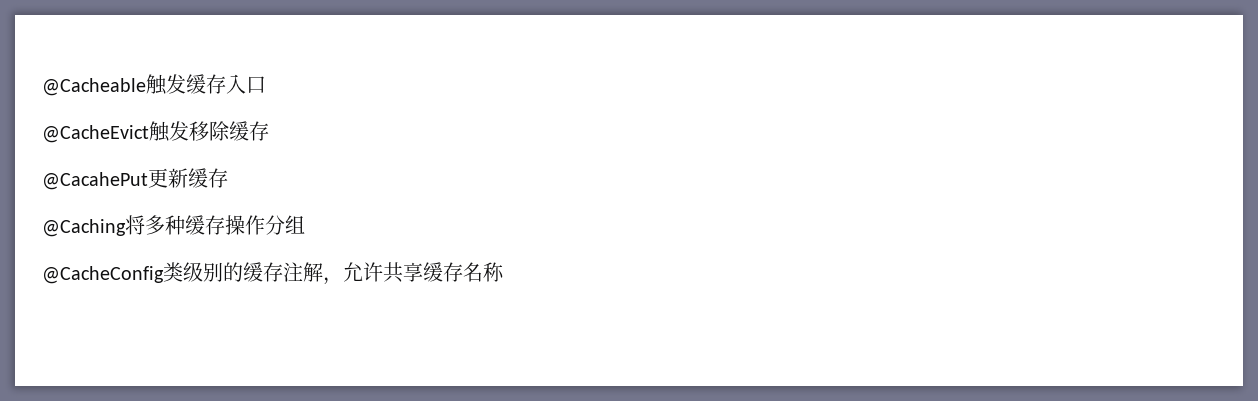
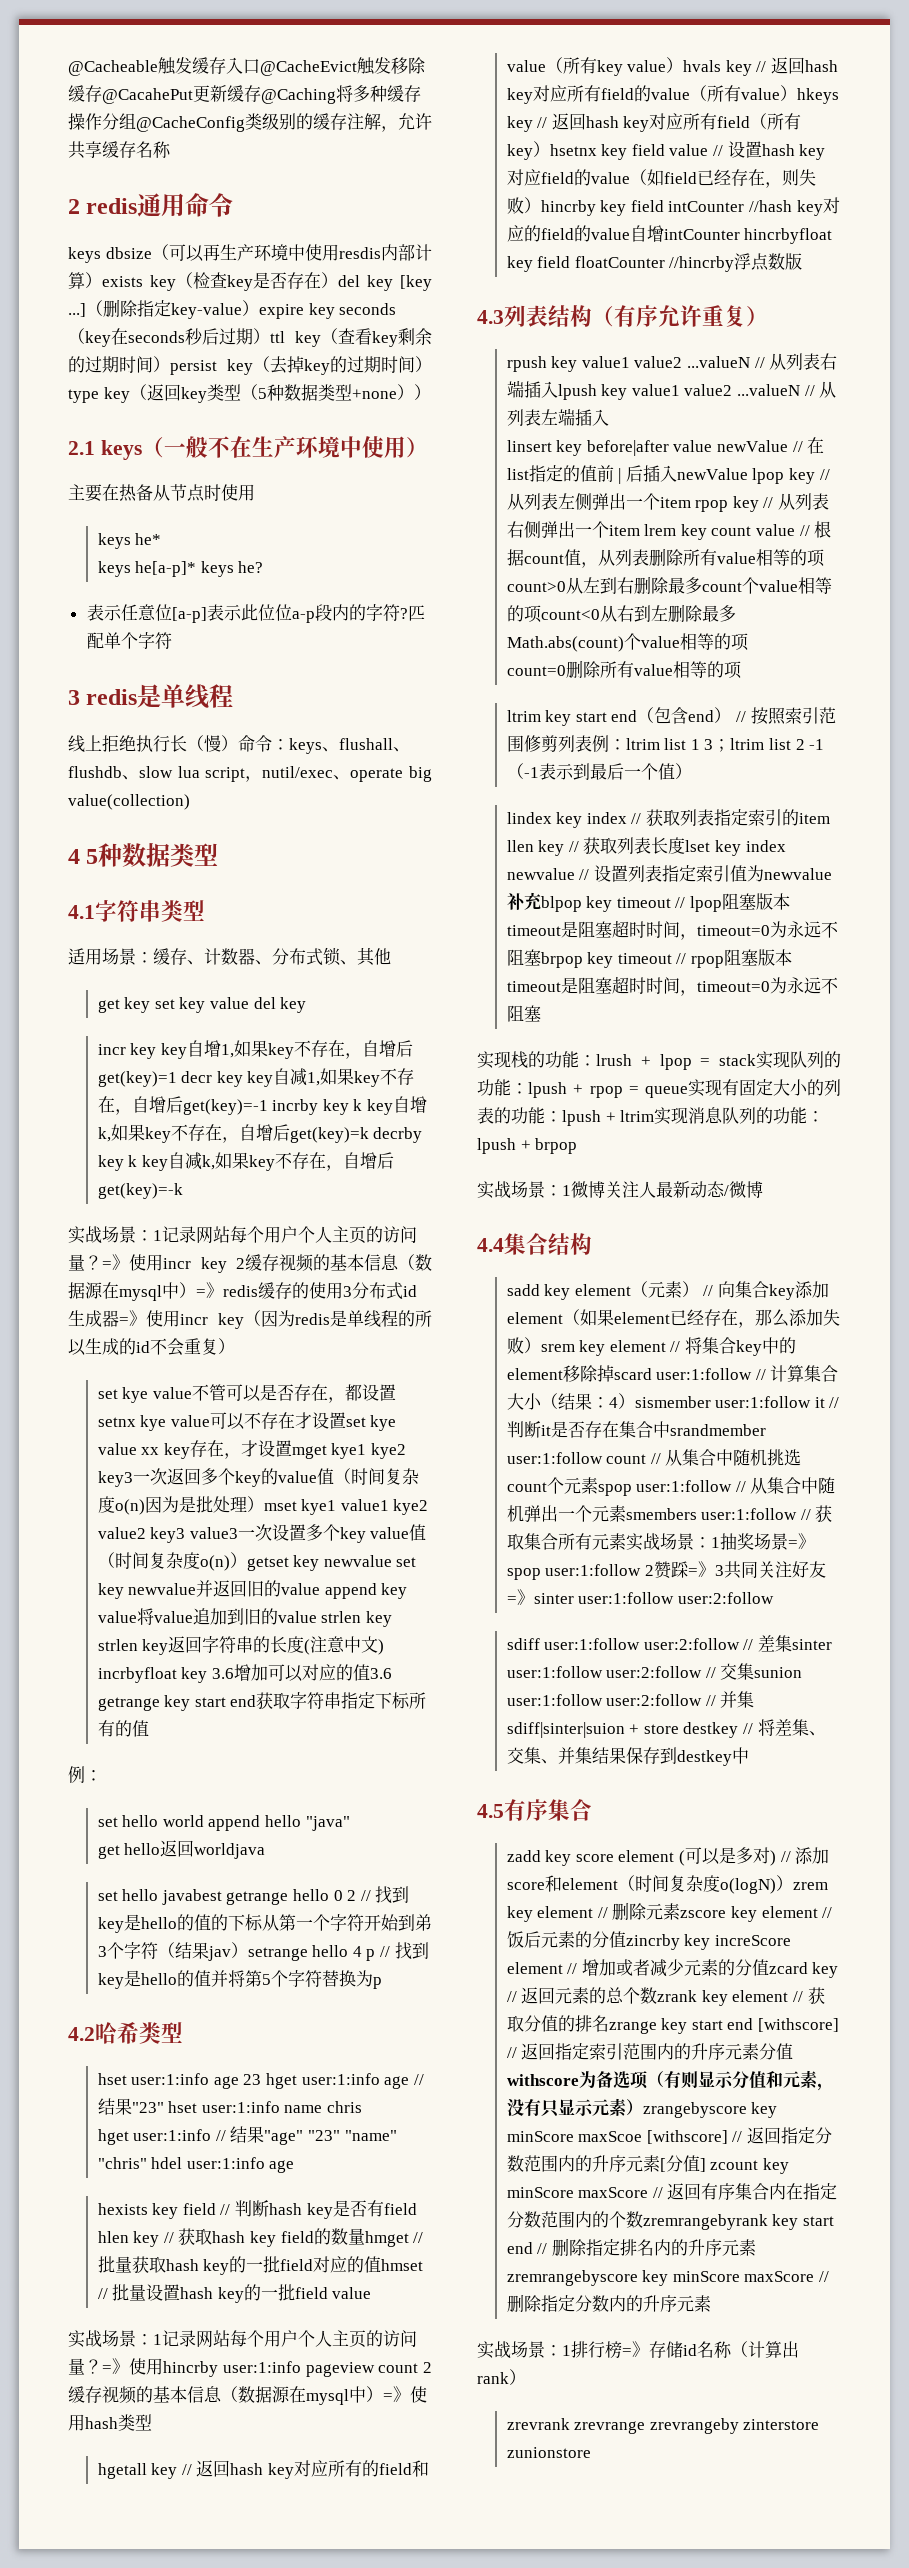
- @Cacheable触发缓存入口
- @CacheEvict触发移除缓存
- @CacahePut更新缓存
- @Caching将多种缓存操作分组
- @CacheConfig类级别的缓存注解，允许共享缓存名称
+ @Cacheable触发缓存入口@CacheEvict触发移除缓存@CacahePut更新缓存@Caching将多种缓存操作分组@CacheConfig类级别的缓存注解，允许共享缓存名称
+ 2 redis通用命令
+ keys dbsize（可以再生产环境中使用resdis内部计算）exists key（检查key是否存在）del key [key ...]（删除指定key-value）expire key seconds（key在seconds秒后过期）ttl key（查看key剩余的过期时间）persist key（去掉key的过期时间）type key（返回key类型（5种数据类型+none））
+ 2.1 keys（一般不在生产环境中使用）
+ 主要在热备从节点时使用
+ keys he*
+ keys he[a-p]* keys he?
+ 表示任意位[a-p]表示此位位a-p段内的字符?匹配单个字符
+ 3 redis是单线程
+ 线上拒绝执行长（慢）命令：keys、flushall、flushdb、slow lua script，nutil/exec、operate big value(collection)
+ 4 5种数据类型
+ 4.1字符串类型
+ 适用场景：缓存、计数器、分布式锁、其他
+ get key set key value del key
+ incr key key自增1,如果key不存在，自增后get(key)=1 decr key key自减1,如果key不存在，自增后get(key)=-1 incrby key k key自增k,如果key不存在，自增后get(key)=k decrby key k key自减k,如果key不存在，自增后get(key)=-k
+ 实战场景：1记录网站每个用户个人主页的访问量？=》使用incr key 2缓存视频的基本信息（数据源在mysql中）=》redis缓存的使用3分布式id生成器=》使用incr key（因为redis是单线程的所以生成的id不会重复）
+ set kye value不管可以是否存在，都设置setnx kye value可以不存在才设置set kye value xx key存在，才设置mget kye1 kye2 key3一次返回多个key的value值（时间复杂度o(n)因为是批处理）mset kye1 value1 kye2 value2 key3 value3一次设置多个key value值（时间复杂度o(n)）getset key newvalue set key newvalue并返回旧的value append key value将value追加到旧的value strlen key strlen key返回字符串的长度(注意中文) incrbyfloat key 3.6增加可以对应的值3.6 getrange key start end获取字符串指定下标所有的值
+ 例：
+ set hello world append hello "java"
+ get hello返回worldjava
+ set hello javabest getrange hello 0 2 // 找到key是hello的值的下标从第一个字符开始到弟3个字符（结果jav）setrange hello 4 p // 找到key是hello的值并将第5个字符替换为p
+ 4.2哈希类型
+ hset user:1:info age 23 hget user:1:info age // 结果"23" hset user:1:info name chris
+ hget user:1:info // 结果"age" "23" "name" "chris" hdel user:1:info age
+ hexists key field // 判断hash key是否有field hlen key // 获取hash key field的数量hmget // 批量获取hash key的一批field对应的值hmset // 批量设置hash key的一批field value
+ 实战场景：1记录网站每个用户个人主页的访问量？=》使用hincrby user:1:info pageview count 2缓存视频的基本信息（数据源在mysql中）=》使用hash类型
+ hgetall key // 返回hash key对应所有的field和value（所有key value）hvals key // 返回hash key对应所有field的value（所有value）hkeys key // 返回hash key对应所有field（所有key）hsetnx key field value // 设置hash key对应field的value（如field已经存在，则失败）hincrby key field intCounter //hash key对应的field的value自增intCounter hincrbyfloat key field floatCounter //hincrby浮点数版
+ 4.3列表结构（有序允许重复）
+ rpush key value1 value2 ...valueN // 从列表右端插入lpush key value1 value2 ...valueN // 从列表左端插入
+ linsert key before|after value newValue // 在list指定的值前 | 后插入newValue lpop key // 从列表左侧弹出一个item rpop key // 从列表右侧弹出一个item lrem key count value // 根据count值，从列表删除所有value相等的项count>0从左到右删除最多count个value相等的项count<0从右到左删除最多Math.abs(count)个value相等的项
+ count=0删除所有value相等的项
+ ltrim key start end（包含end） // 按照索引范围修剪列表例：ltrim list 1 3；ltrim list 2 -1（-1表示到最后一个值）
+ lindex key index // 获取列表指定索引的item llen key // 获取列表长度lset key index newvalue // 设置列表指定索引值为newvalue补充blpop key timeout // lpop阻塞版本timeout是阻塞超时时间，timeout=0为永远不阻塞brpop key timeout // rpop阻塞版本timeout是阻塞超时时间，timeout=0为永远不阻塞
+ 实现栈的功能：lrush + lpop = stack实现队列的功能：lpush + rpop = queue实现有固定大小的列表的功能：lpush + ltrim实现消息队列的功能：lpush + brpop
+ 实战场景：1微博关注人最新动态/微博
+ 4.4集合结构
+ sadd key element（元素） // 向集合key添加element（如果element已经存在，那么添加失败）srem key element // 将集合key中的element移除掉scard user:1:follow // 计算集合大小（结果：4）sismember user:1:follow it // 判断it是否存在集合中srandmember user:1:follow count // 从集合中随机挑选count个元素spop user:1:follow // 从集合中随机弹出一个元素smembers user:1:follow // 获取集合所有元素实战场景：1抽奖场景=》spop user:1:follow 2赞踩=》3共同关注好友=》sinter user:1:follow user:2:follow
+ sdiff user:1:follow user:2:follow // 差集sinter user:1:follow user:2:follow // 交集sunion user:1:follow user:2:follow // 并集sdiff|sinter|suion + store destkey // 将差集、交集、并集结果保存到destkey中
+ 4.5有序集合
+ zadd key score element (可以是多对) // 添加score和element（时间复杂度o(logN)）zrem key element // 删除元素zscore key element // 饭后元素的分值zincrby key increScore element // 增加或者减少元素的分值zcard key // 返回元素的总个数zrank key element // 获取分值的排名zrange key start end [withscore] // 返回指定索引范围内的升序元素分值withscore为备选项（有则显示分值和元素，没有只显示元素）zrangebyscore key minScore maxScoe [withscore] // 返回指定分数范围内的升序元素[分值] zcount key minScore maxScore // 返回有序集合内在指定分数范围内的个数zremrangebyrank key start end // 删除指定排名内的升序元素zremrangebyscore key minScore maxScore // 删除指定分数内的升序元素
+ 实战场景：1排行榜=》存储id名称（计算出rank）
+ zrevrank zrevrange zrevrangeby zinterstore zunionstore

